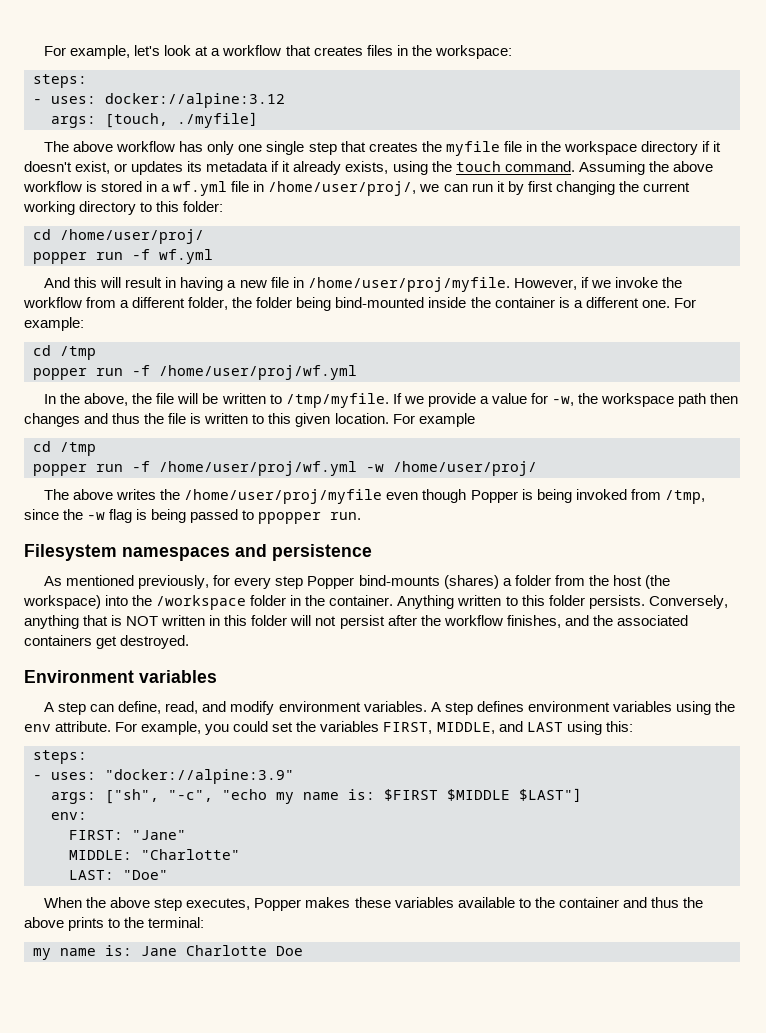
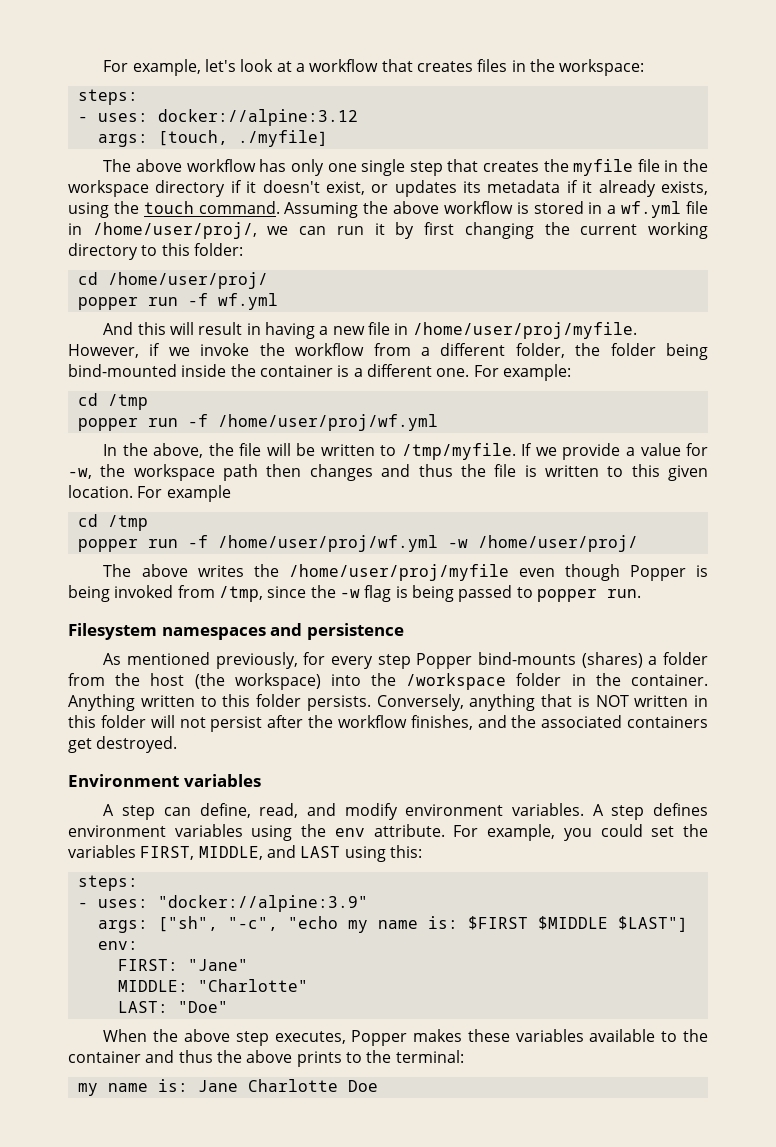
- The above writes the /home/user/proj/myfile even though Popper is being invoked from /tmp, since the -w flag is being passed to ppopper run.
+ The above writes the /home/user/proj/myfile even though Popper is being invoked from /tmp, since the -w flag is being passed to popper run.

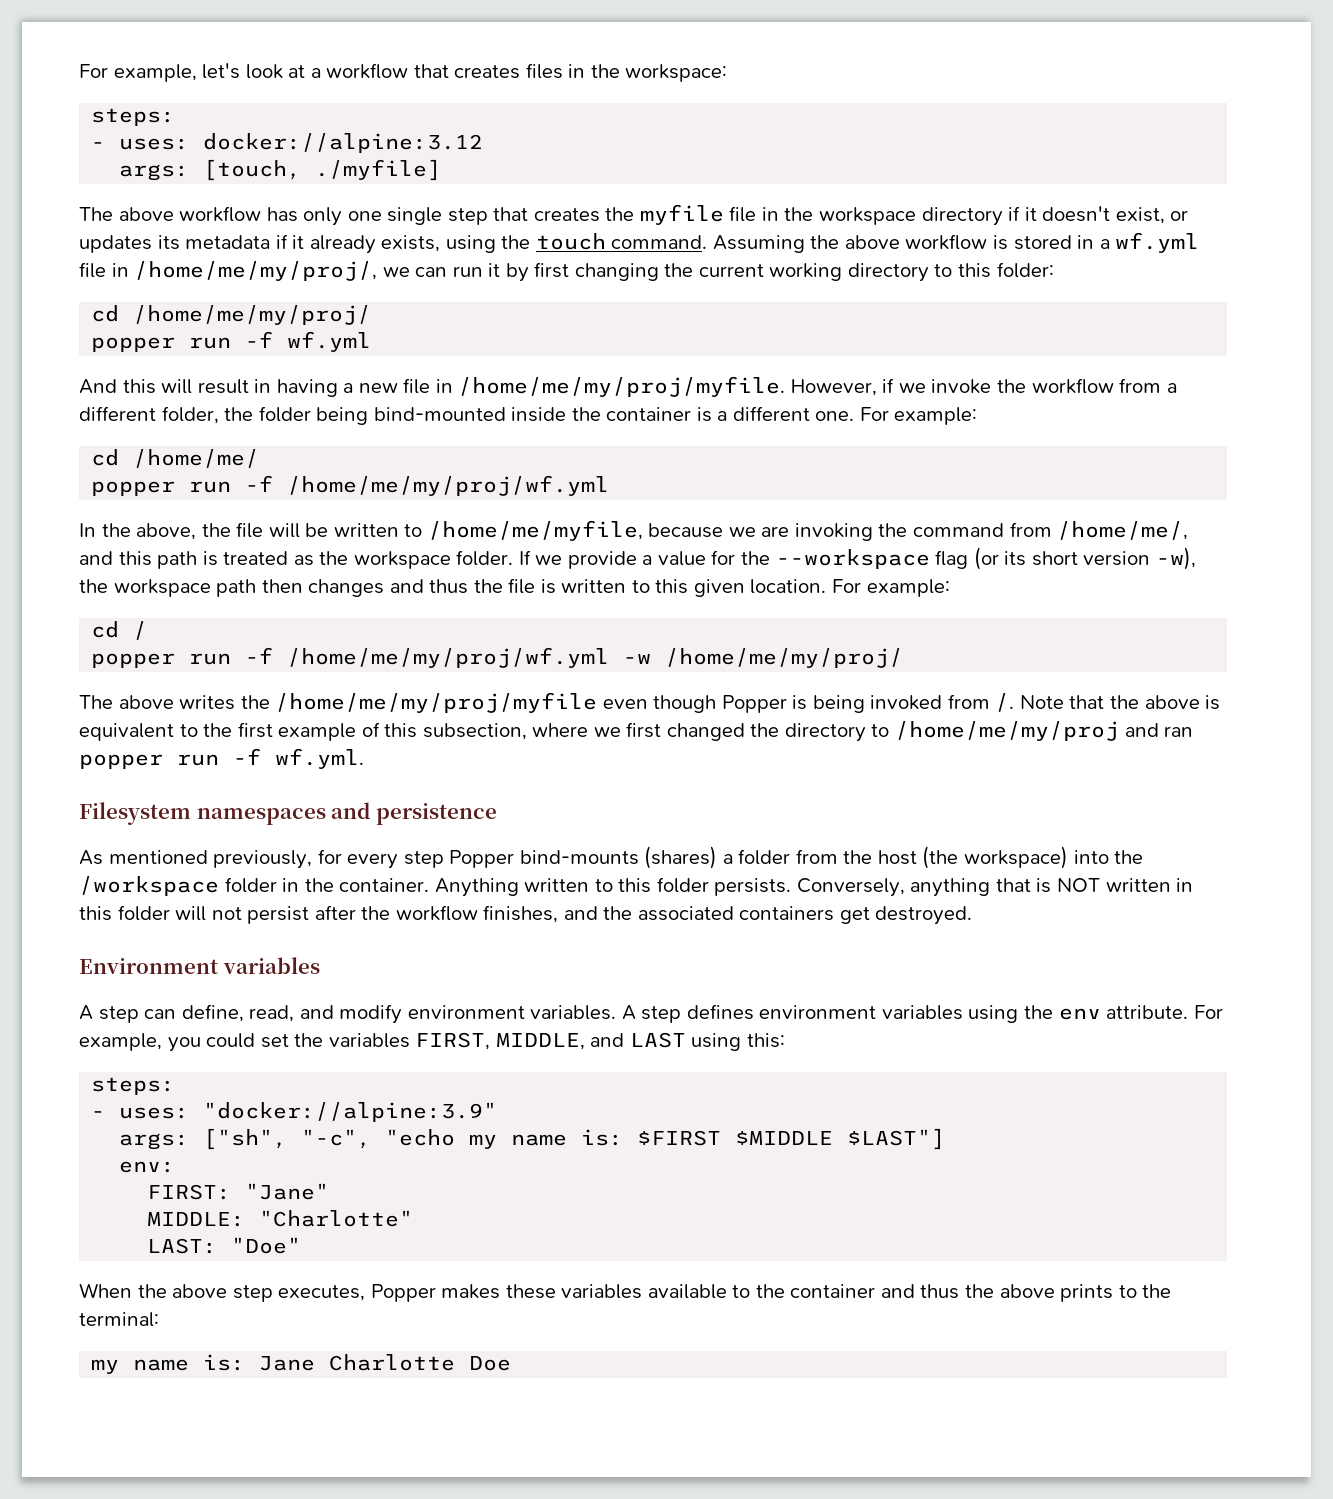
- Assuming the above workflow is stored in a wf.yml file in /home/user/proj/, we can run it by first changing the current working directory to this folder:
+ Assuming the above workflow is stored in a wf.yml file in /home/me/my/proj/, we can run it by first changing the current working directory to this folder:
- cd /home/user/proj/
+ cd /home/me/my/proj/
- And this will result in having a new file in /home/user/proj/myfile.
+ And this will result in having a new file in /home/me/my/proj/myfile.
  However, if we invoke the workflow from a different folder, the folder being bind-mounted inside the container is a different one. For example:
- cd /tmp
- popper run -f /home/user/proj/wf.yml
+ cd /home/me/
+ popper run -f /home/me/my/proj/wf.yml
- In the above, the file will be written to /tmp/myfile.
+ In the above, the file will be written to /home/me/myfile, because we are invoking the command from /home/me/, and this path is treated as the workspace folder.
- If we provide a value for -w, the workspace path then changes and thus the file is written to this given location. For example
- cd /tmp
- popper run -f /home/user/proj/wf.yml -w /home/user/proj/
+ If we provide a value for the --workspace flag (or its short version -w), the workspace path then changes and thus the file is written to this given location. For example:
+ cd /
+ popper run -f /home/me/my/proj/wf.yml -w /home/me/my/proj/
- The above writes the /home/user/proj/myfile even though Popper is being invoked from /tmp, since the -w flag is being passed to popper run.
+ The above writes the /home/me/my/proj/myfile even though Popper is being invoked from /. Note that the above is equivalent to the first example of this subsection, where we first changed the directory to /home/me/my/proj and ran popper run -f wf.yml.

